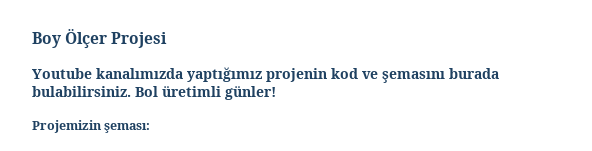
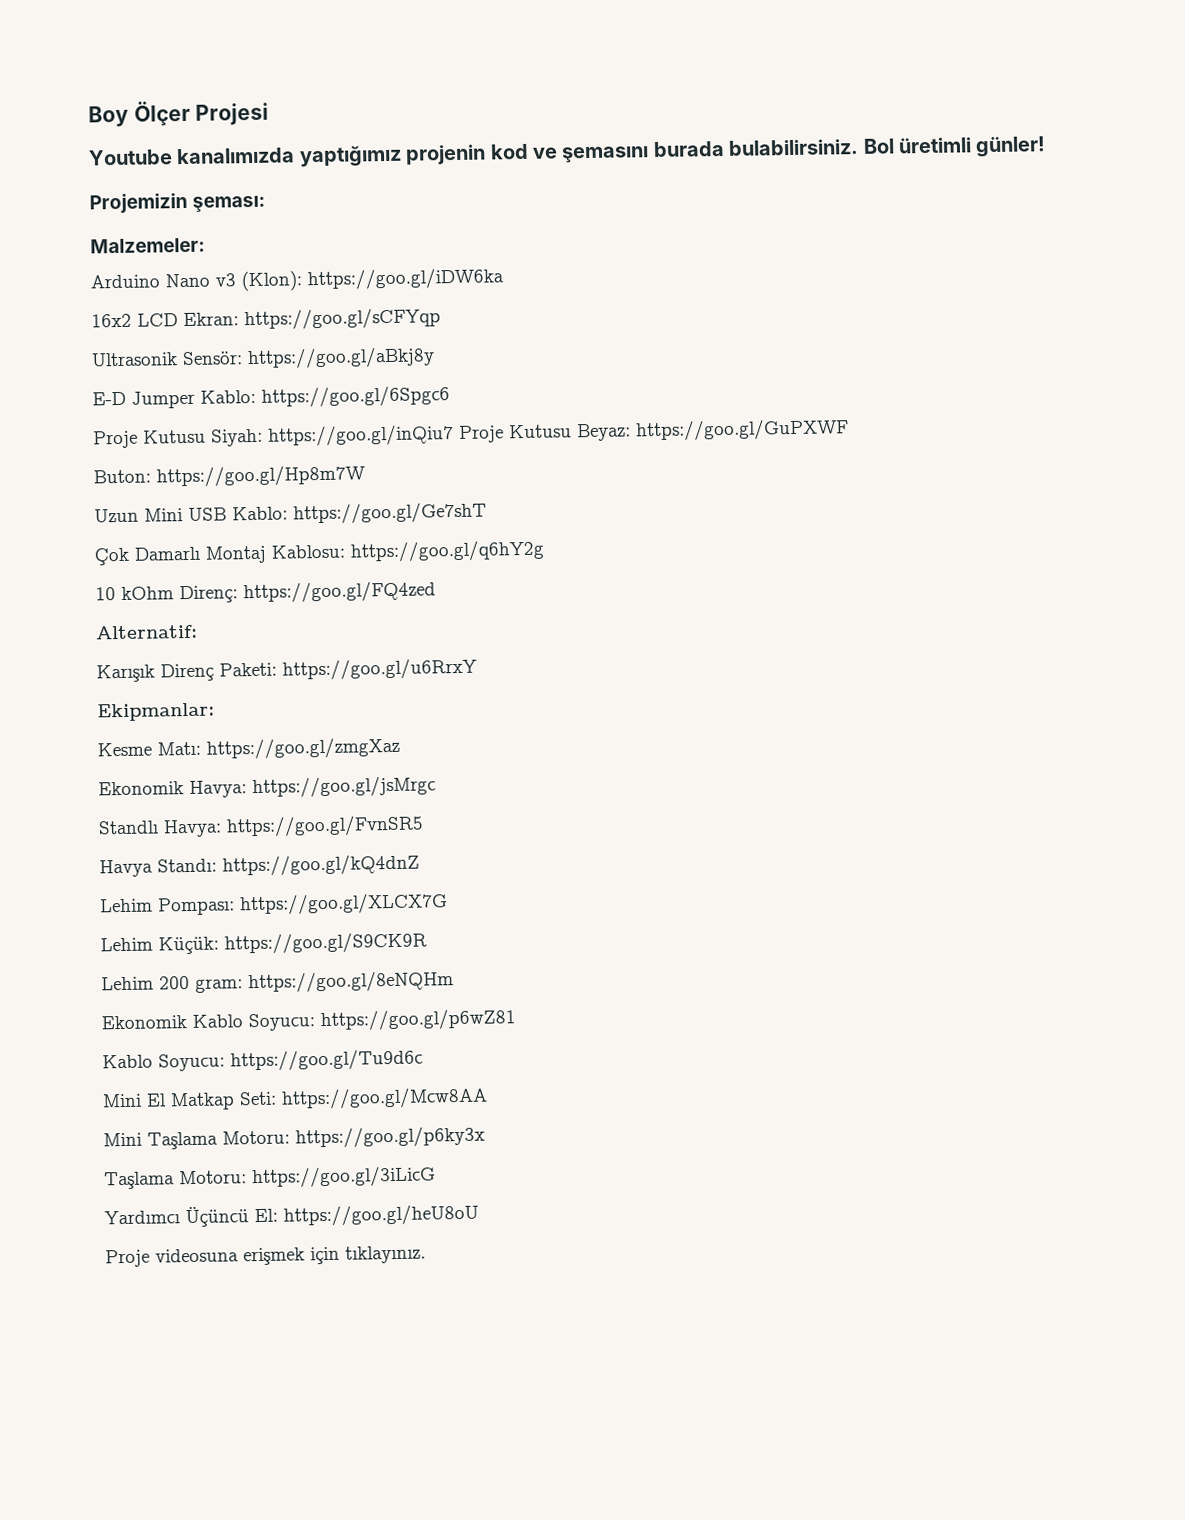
+ Malzemeler:
+ Arduino Nano v3 (Klon): https://goo.gl/iDW6ka
+ 16x2 LCD Ekran: https://goo.gl/sCFYqp
+ Ultrasonik Sensör: https://goo.gl/aBkj8y
+ E-D Jumper Kablo: https://goo.gl/6Spgc6
+ Proje Kutusu Siyah: https://goo.gl/inQiu7 Proje Kutusu Beyaz: https://goo.gl/GuPXWF
+ Buton: https://goo.gl/Hp8m7W
+ Uzun Mini USB Kablo: https://goo.gl/Ge7shT
+ Çok Damarlı Montaj Kablosu: https://goo.gl/q6hY2g
+ 10 kOhm Direnç: https://goo.gl/FQ4zed
+ Alternatif:
+ Karışık Direnç Paketi: https://goo.gl/u6RrxY
+ Ekipmanlar:
+ Kesme Matı: https://goo.gl/zmgXaz
+ Ekonomik Havya: https://goo.gl/jsMrgc
+ Standlı Havya: https://goo.gl/FvnSR5
+ Havya Standı: https://goo.gl/kQ4dnZ
+ Lehim Pompası: https://goo.gl/XLCX7G
+ Lehim Küçük: https://goo.gl/S9CK9R
+ Lehim 200 gram: https://goo.gl/8eNQHm
+ Ekonomik Kablo Soyucu: https://goo.gl/p6wZ81
+ Kablo Soyucu: https://goo.gl/Tu9d6c
+ Mini El Matkap Seti: https://goo.gl/Mcw8AA
+ Mini Taşlama Motoru: https://goo.gl/p6ky3x
+ Taşlama Motoru: https://goo.gl/3iLicG
+ Yardımcı Üçüncü El: https://goo.gl/heU8oU
+ Proje videosuna erişmek için tıklayınız.

